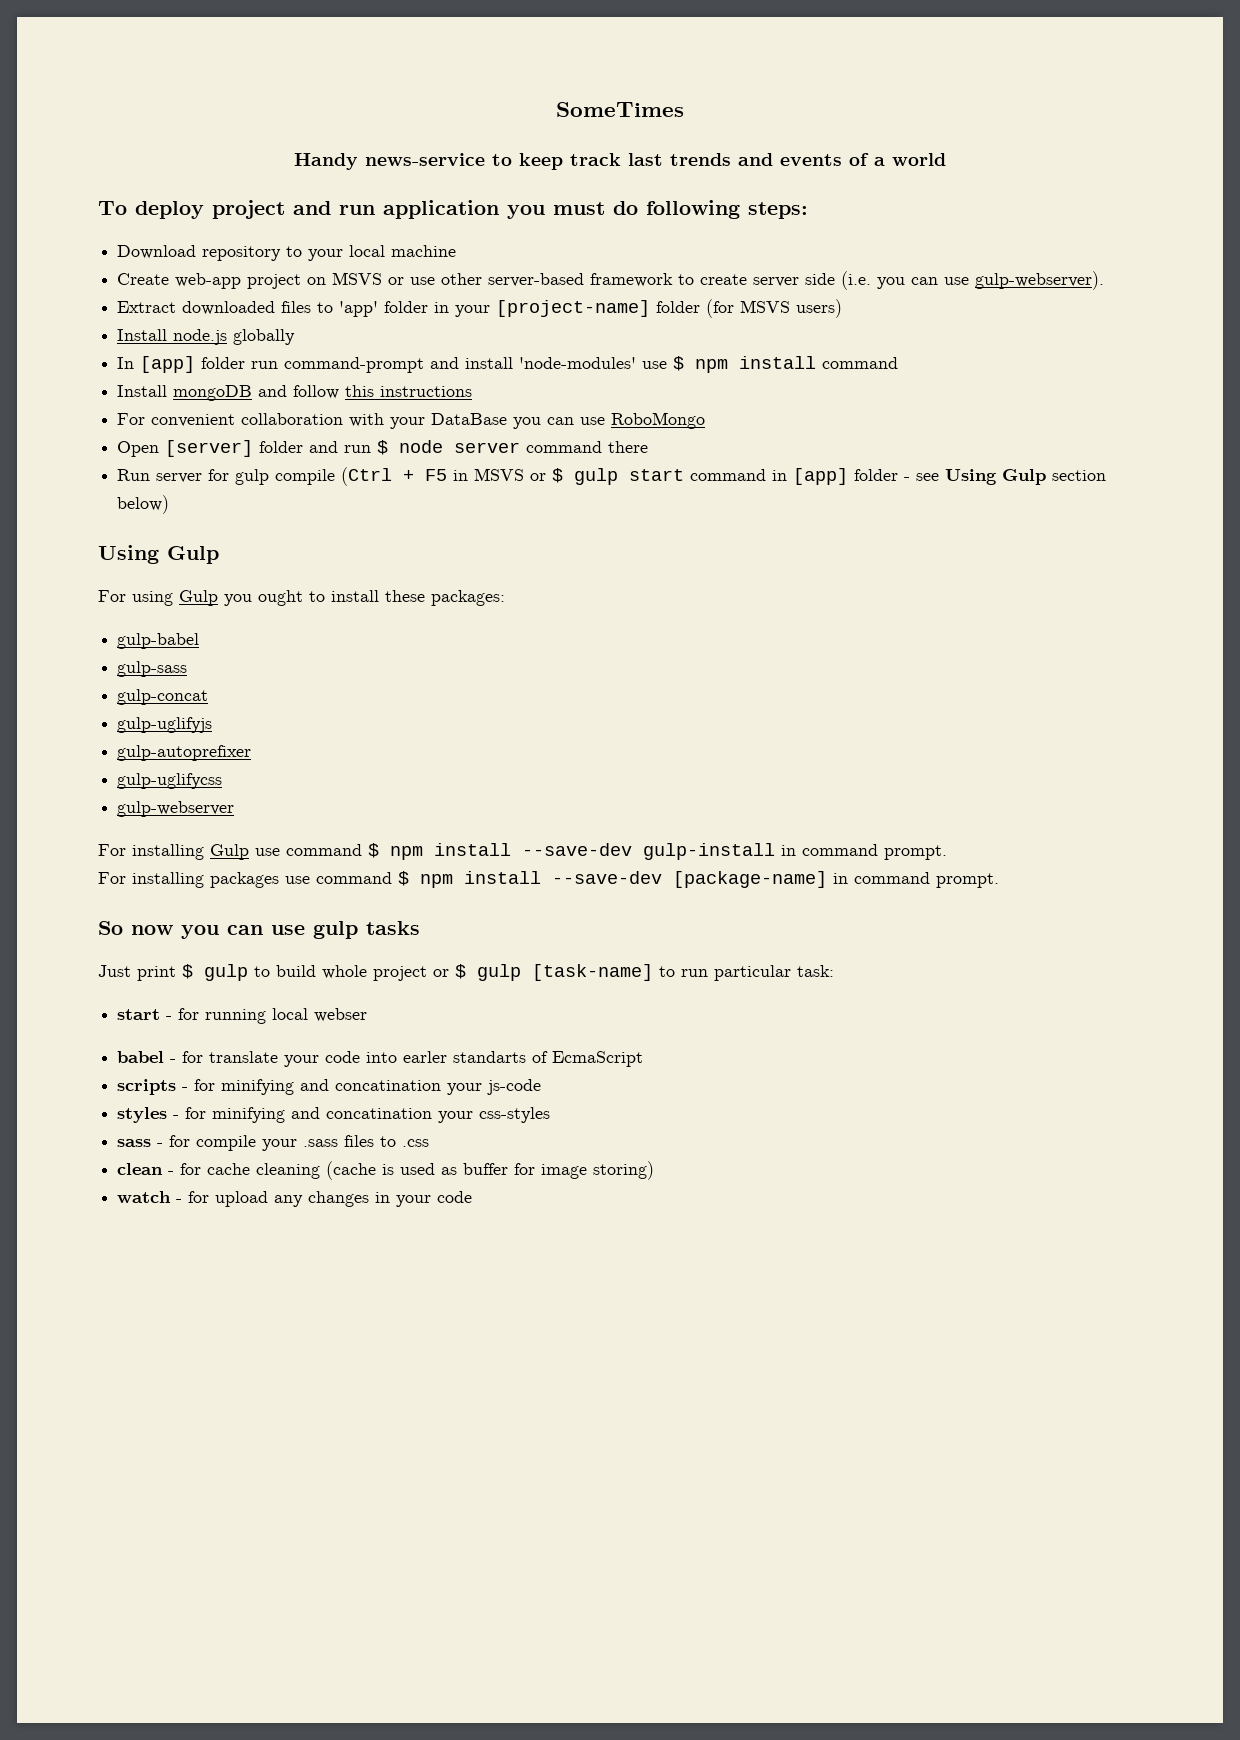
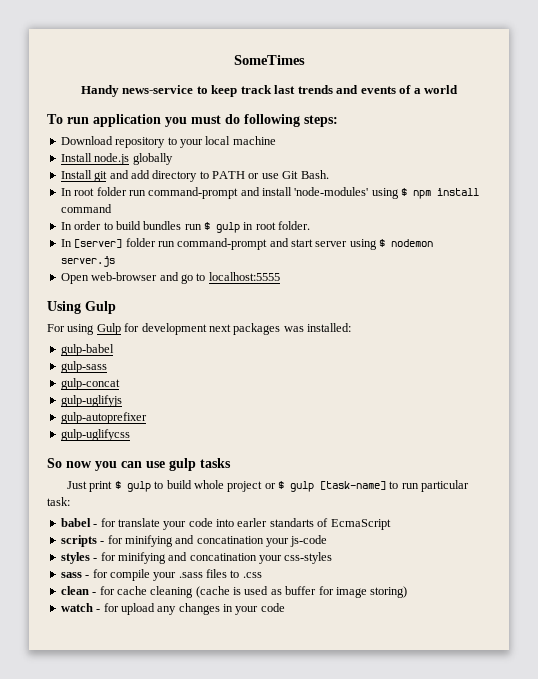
- To deploy project and run application you must do following steps:
+ To run application you must do following steps:
- Create web-app project on MSVS or use other server-based framework to create server side (i.e. you can use gulp-webserver).
- Extract downloaded files to 'app' folder in your [project-name] folder (for MSVS users)
  Install node.js globally
- In [app] folder run command-prompt and install 'node-modules' use $ npm install command
+ Install git and add directory to PATH or use Git Bash.
+ In root folder run command-prompt and install 'node-modules' using $ npm install command
- Install mongoDB and follow this instructions
- For convenient collaboration with your DataBase you can use RoboMongo
- Open [server] folder and run $ node server command there
- Run server for gulp compile (Ctrl + F5 in MSVS or $ gulp start command in [app] folder - see Using Gulp section below)
+ In order to build bundles run $ gulp in root folder.
+ In [server] folder run command-prompt and start server using $ nodemon server.js
+ Open web-browser and go to localhost:5555
- For using Gulp you ought to install these packages:
+ For using Gulp for development next packages was installed:
- gulp-webserver
- For installing Gulp use command $ npm install --save-dev gulp-install in command prompt.
- For installing packages use command $ npm install --save-dev [package-name] in command prompt.
- start - for running local webser

